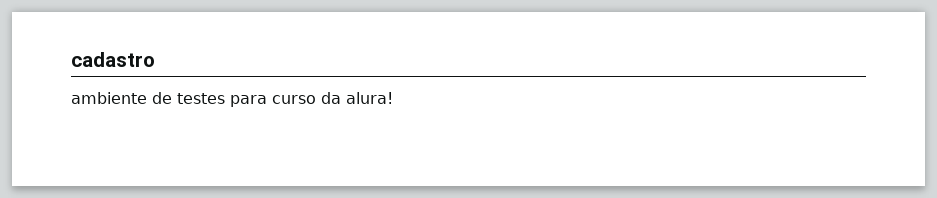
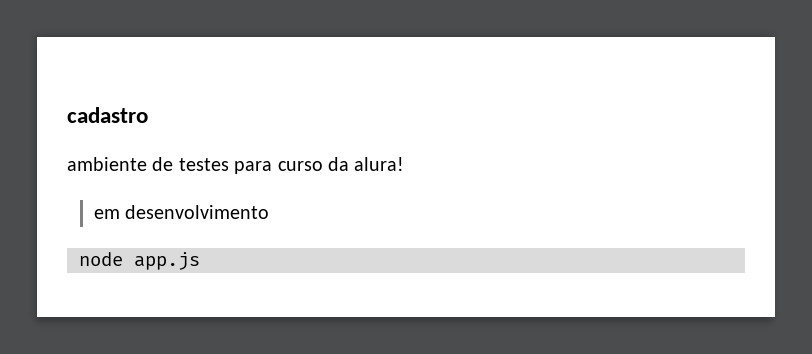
+ em desenvolvimento
+ node app.js

